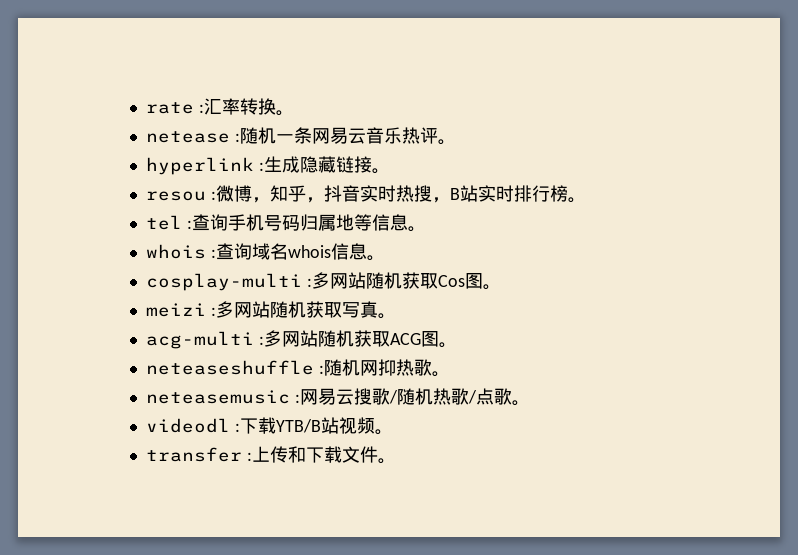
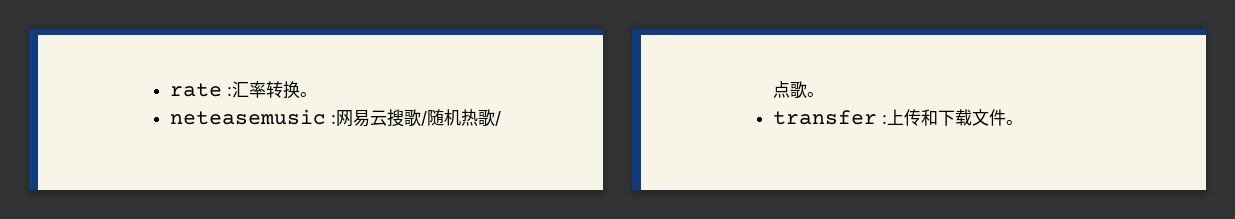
- netease :随机一条网易云音乐热评。
- hyperlink :生成隐藏链接。
- resou :微博，知乎，抖音实时热搜，B站实时排行榜。
- tel :查询手机号码归属地等信息。
- whois :查询域名whois信息。
- cosplay-multi :多网站随机获取Cos图。
- meizi :多网站随机获取写真。
- acg-multi :多网站随机获取ACG图。
- neteaseshuffle :随机网抑热歌。
- videodl :下载YTB/B站视频。

